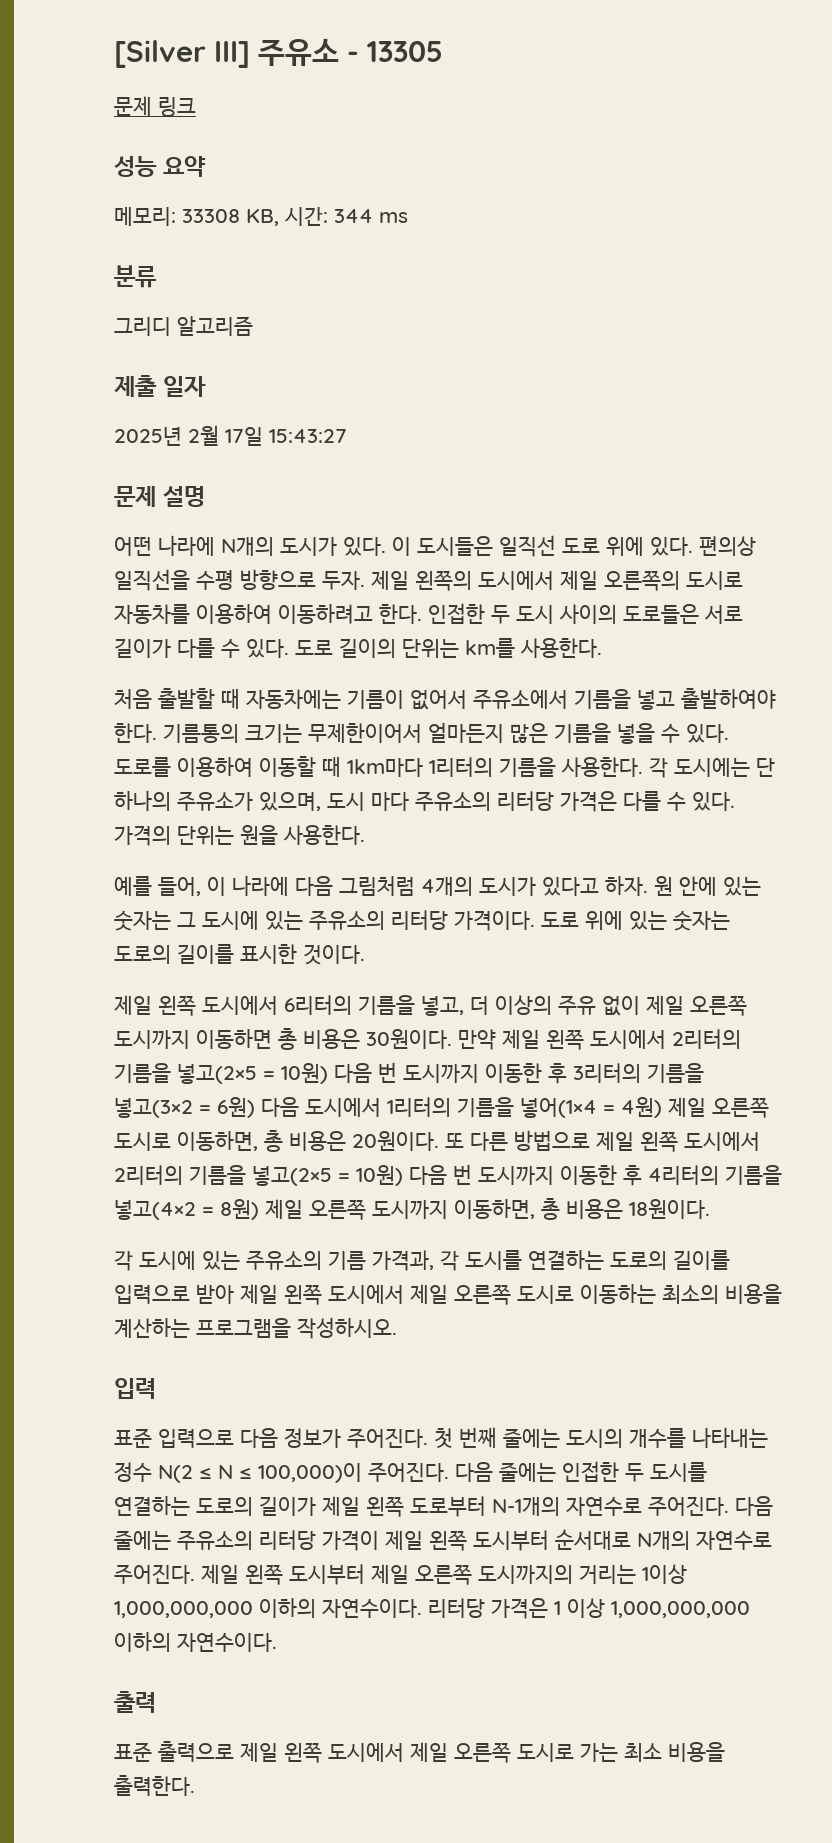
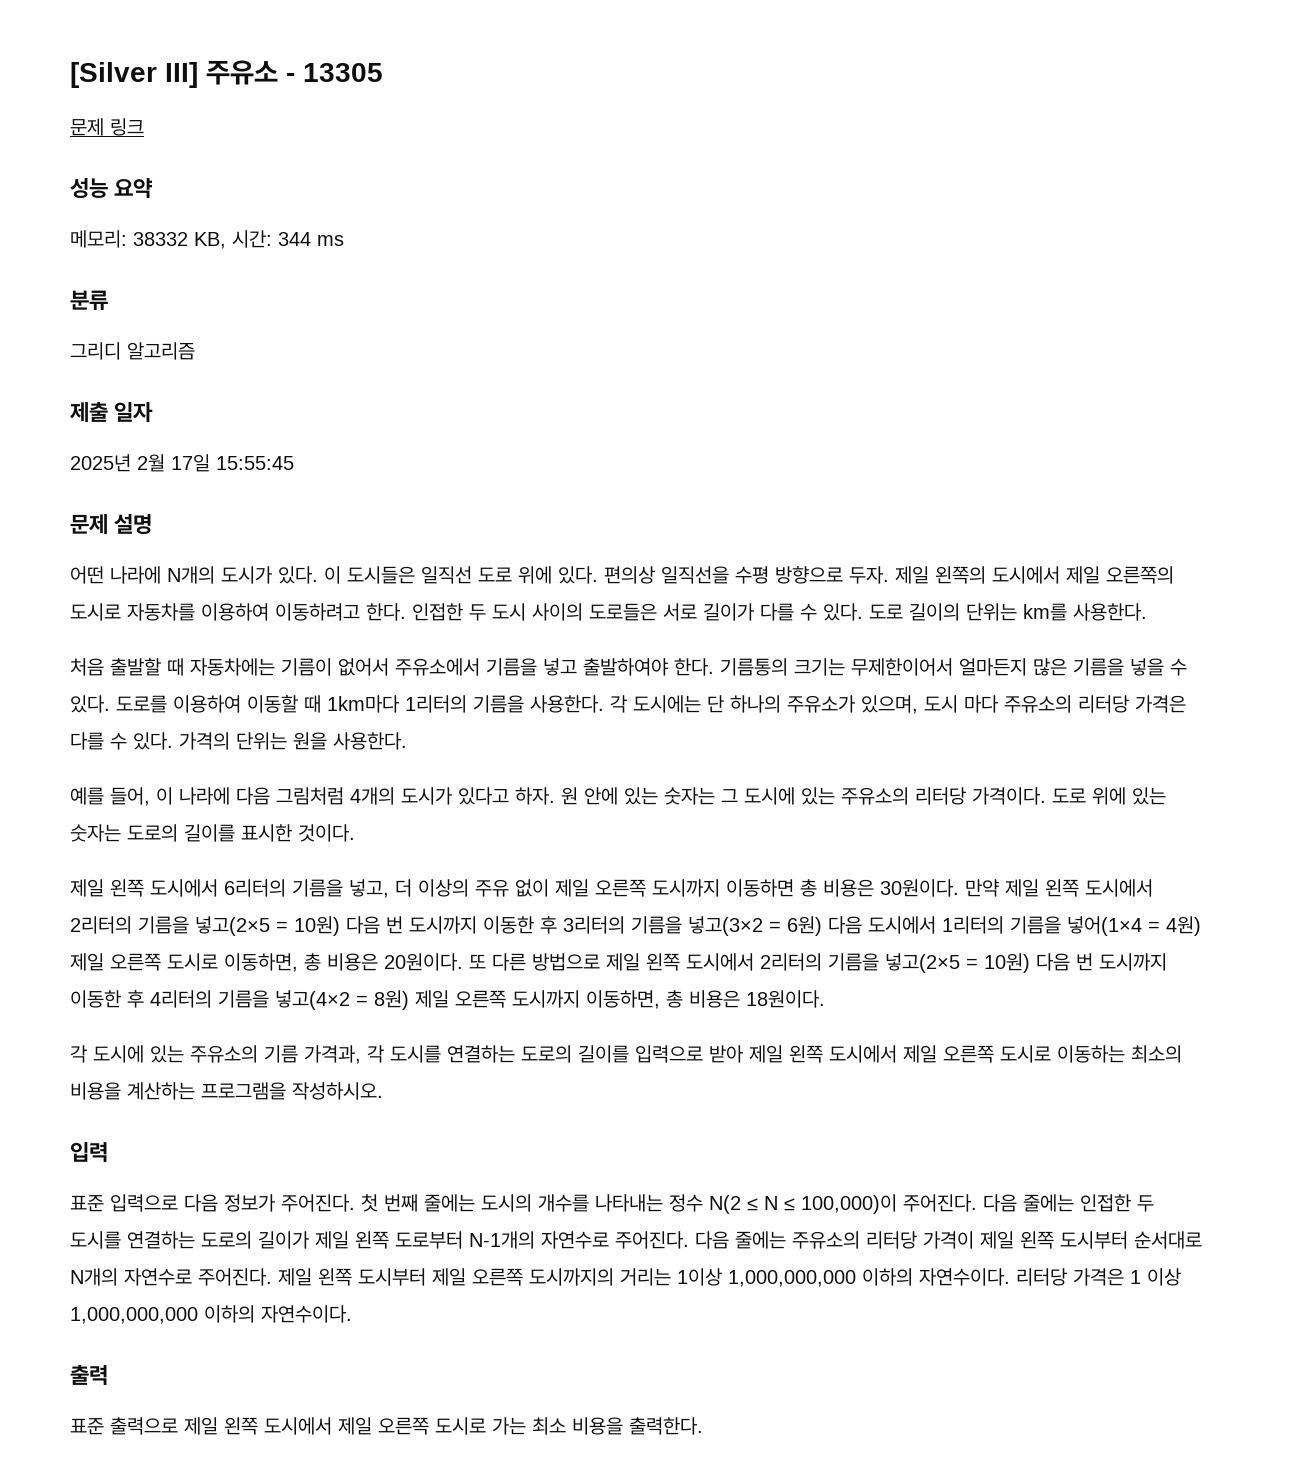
- 메모리: 33308 KB, 시간: 344 ms
+ 메모리: 38332 KB, 시간: 344 ms
- 2025년 2월 17일 15:43:27
+ 2025년 2월 17일 15:55:45

